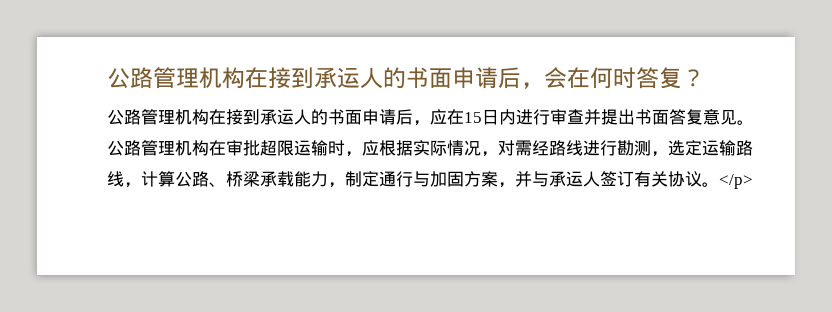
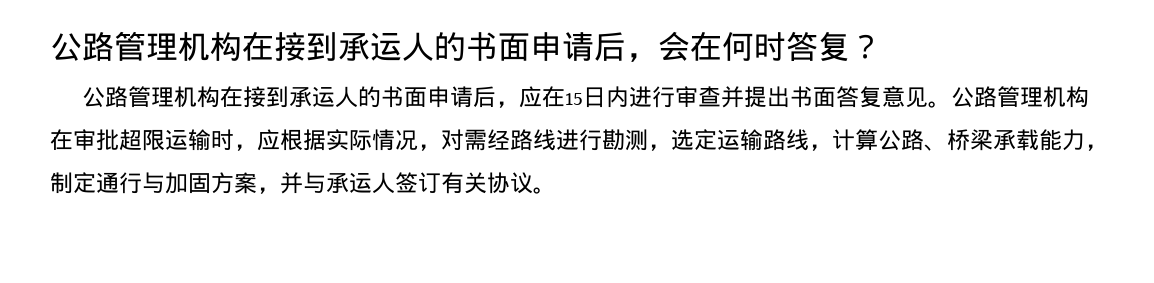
- </p>

